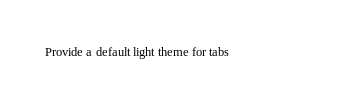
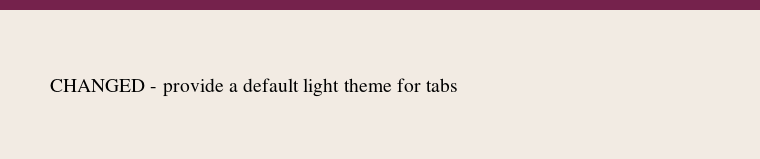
- Provide a default light theme for tabs
+ CHANGED - provide a default light theme for tabs

